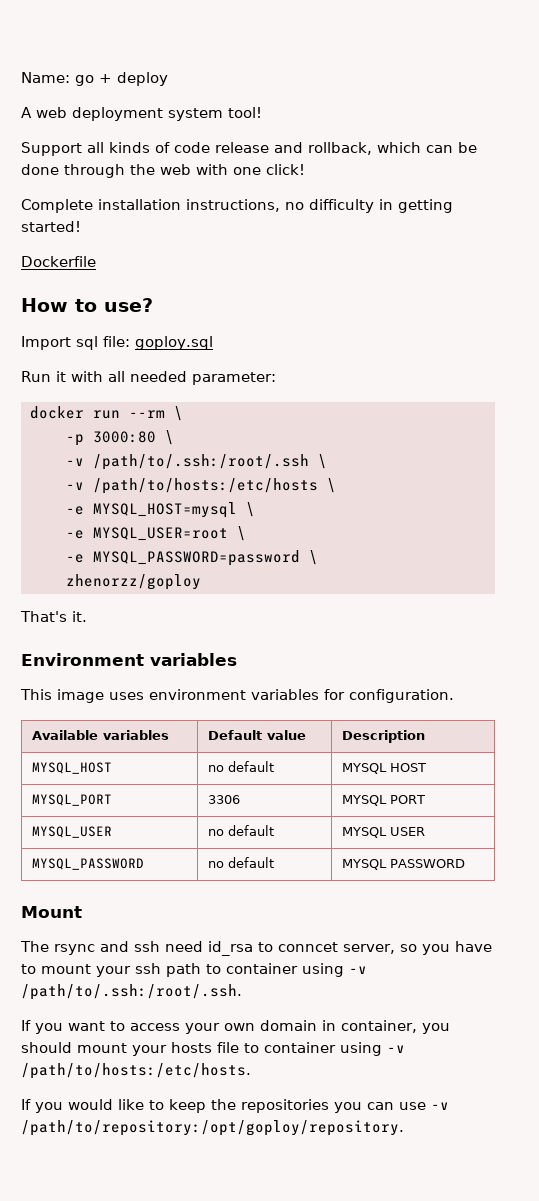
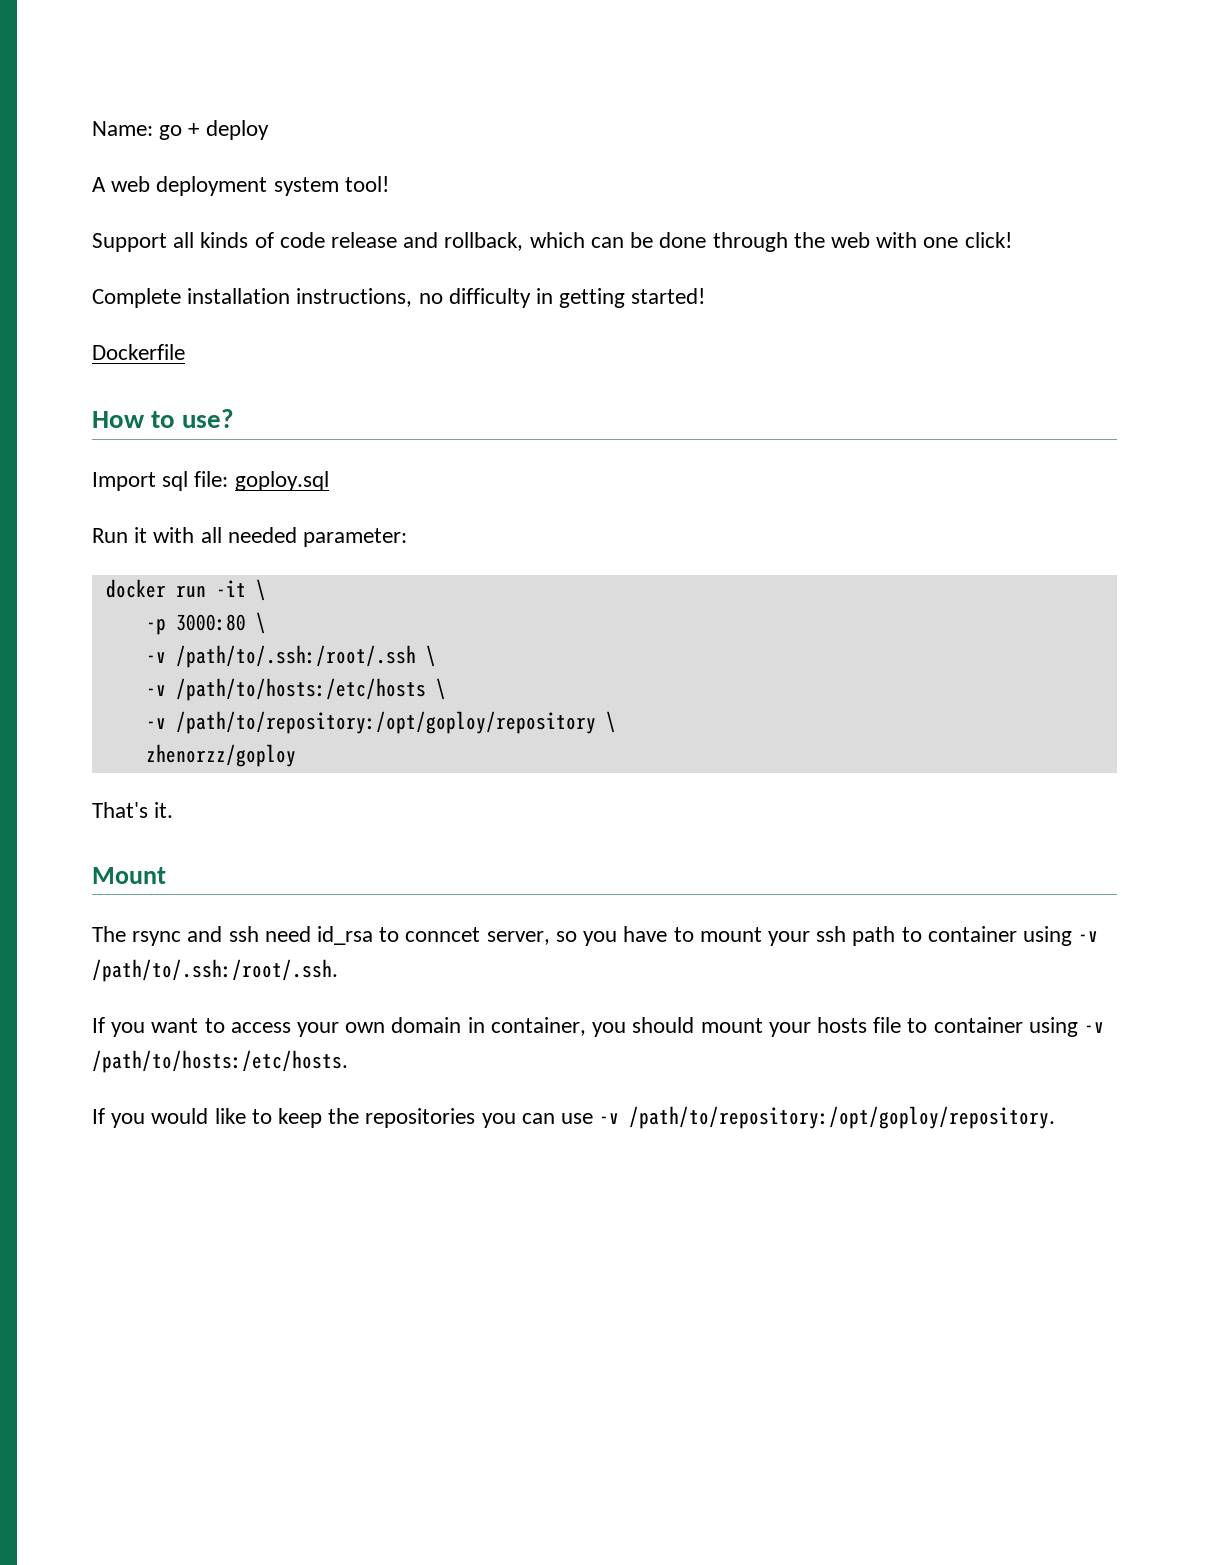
- docker run --rm \
+ docker run -it \
- -e MYSQL_HOST=mysql \
- -e MYSQL_USER=root \
- -e MYSQL_PASSWORD=password \
+ -v /path/to/repository:/opt/goploy/repository \
  zhenorzz/goploy
  That's it.
- Environment variables
- This image uses environment variables for configuration.
- Available variables | Default value | Description
- MYSQL_HOST | no default | MYSQL HOST
- MYSQL_PORT | 3306 | MYSQL PORT
- MYSQL_USER | no default | MYSQL USER
- MYSQL_PASSWORD | no default | MYSQL PASSWORD

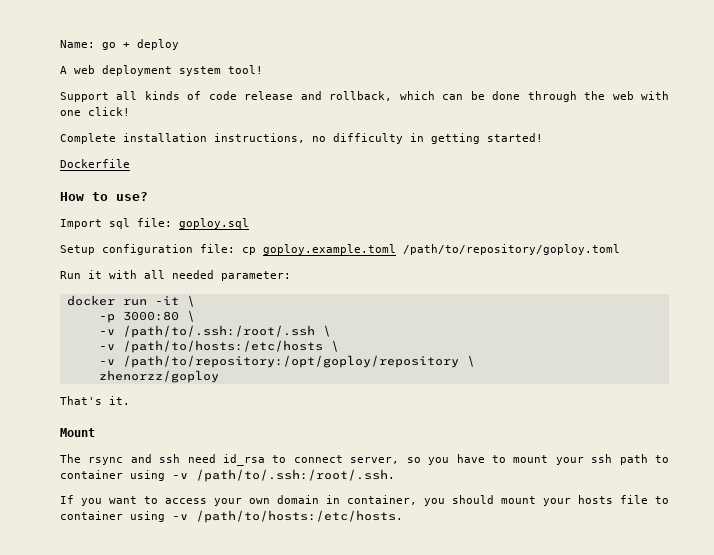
+ Setup configuration file: cp goploy.example.toml /path/to/repository/goploy.toml
- The rsync and ssh need id_rsa to conncet server, so you have to mount your ssh path to container using -v /path/to/.ssh:/root/.ssh.
+ The rsync and ssh need id_rsa to connect server, so you have to mount your ssh path to container using -v /path/to/.ssh:/root/.ssh.
- If you would like to keep the repositories you can use -v /path/to/repository:/opt/goploy/repository.

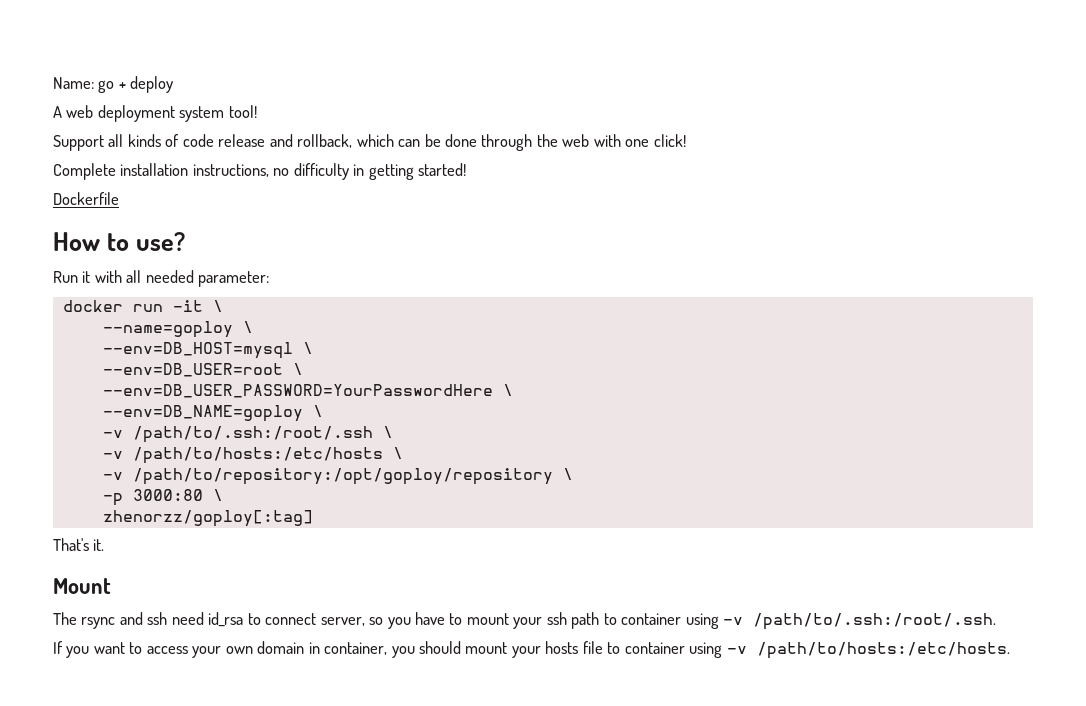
- Import sql file: goploy.sql
- Setup configuration file: cp goploy.example.toml /path/to/repository/goploy.toml
- -p 3000:80 \
+ --name=goploy \
+ --env=DB_HOST=mysql \
+ --env=DB_USER=root \
+ --env=DB_USER_PASSWORD=YourPasswordHere \
+ --env=DB_NAME=goploy \
- zhenorzz/goploy
+ -p 3000:80 \
+ zhenorzz/goploy[:tag]

